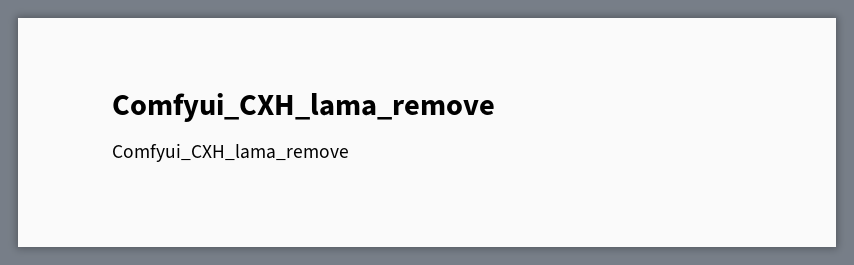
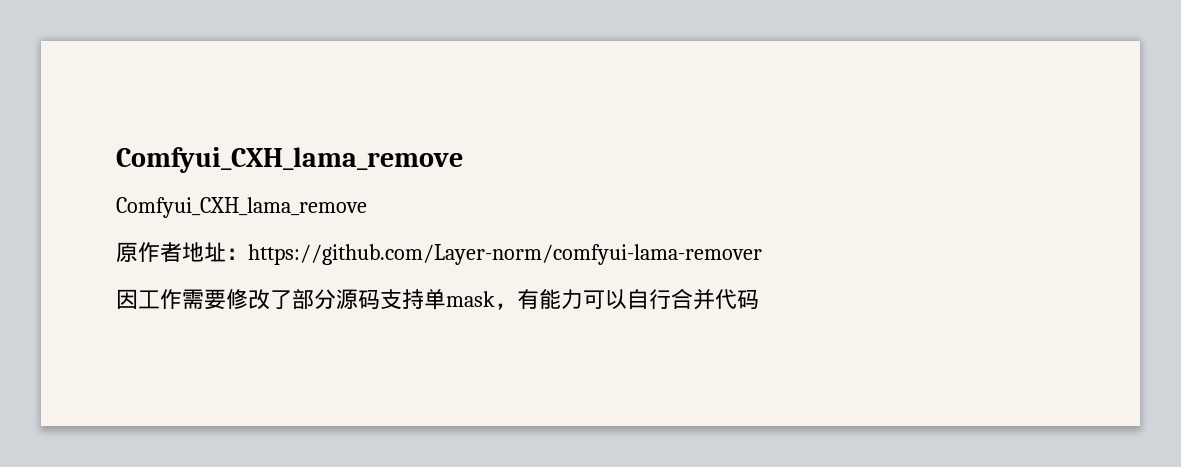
+ 原作者地址：https://github.com/Layer-norm/comfyui-lama-remover
+ 因工作需要修改了部分源码支持单mask，有能力可以自行合并代码

